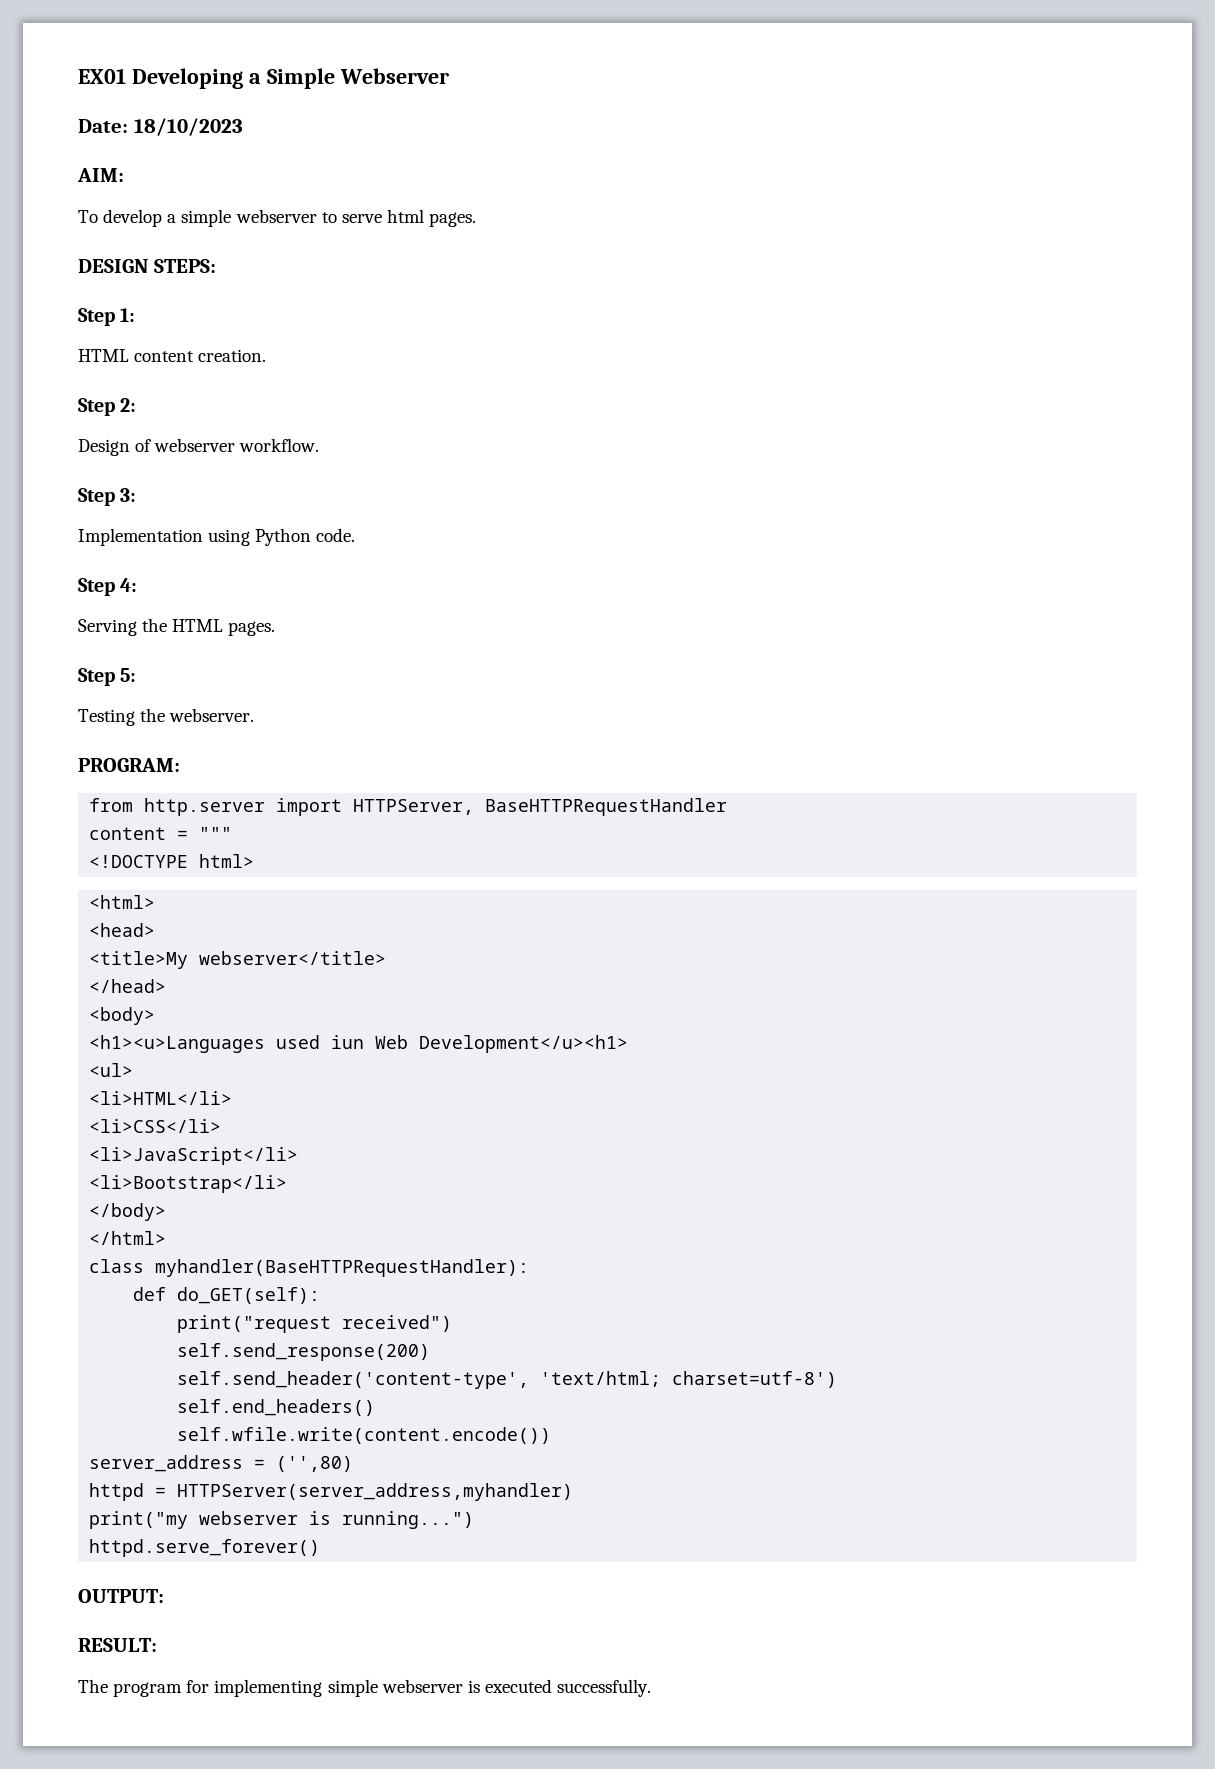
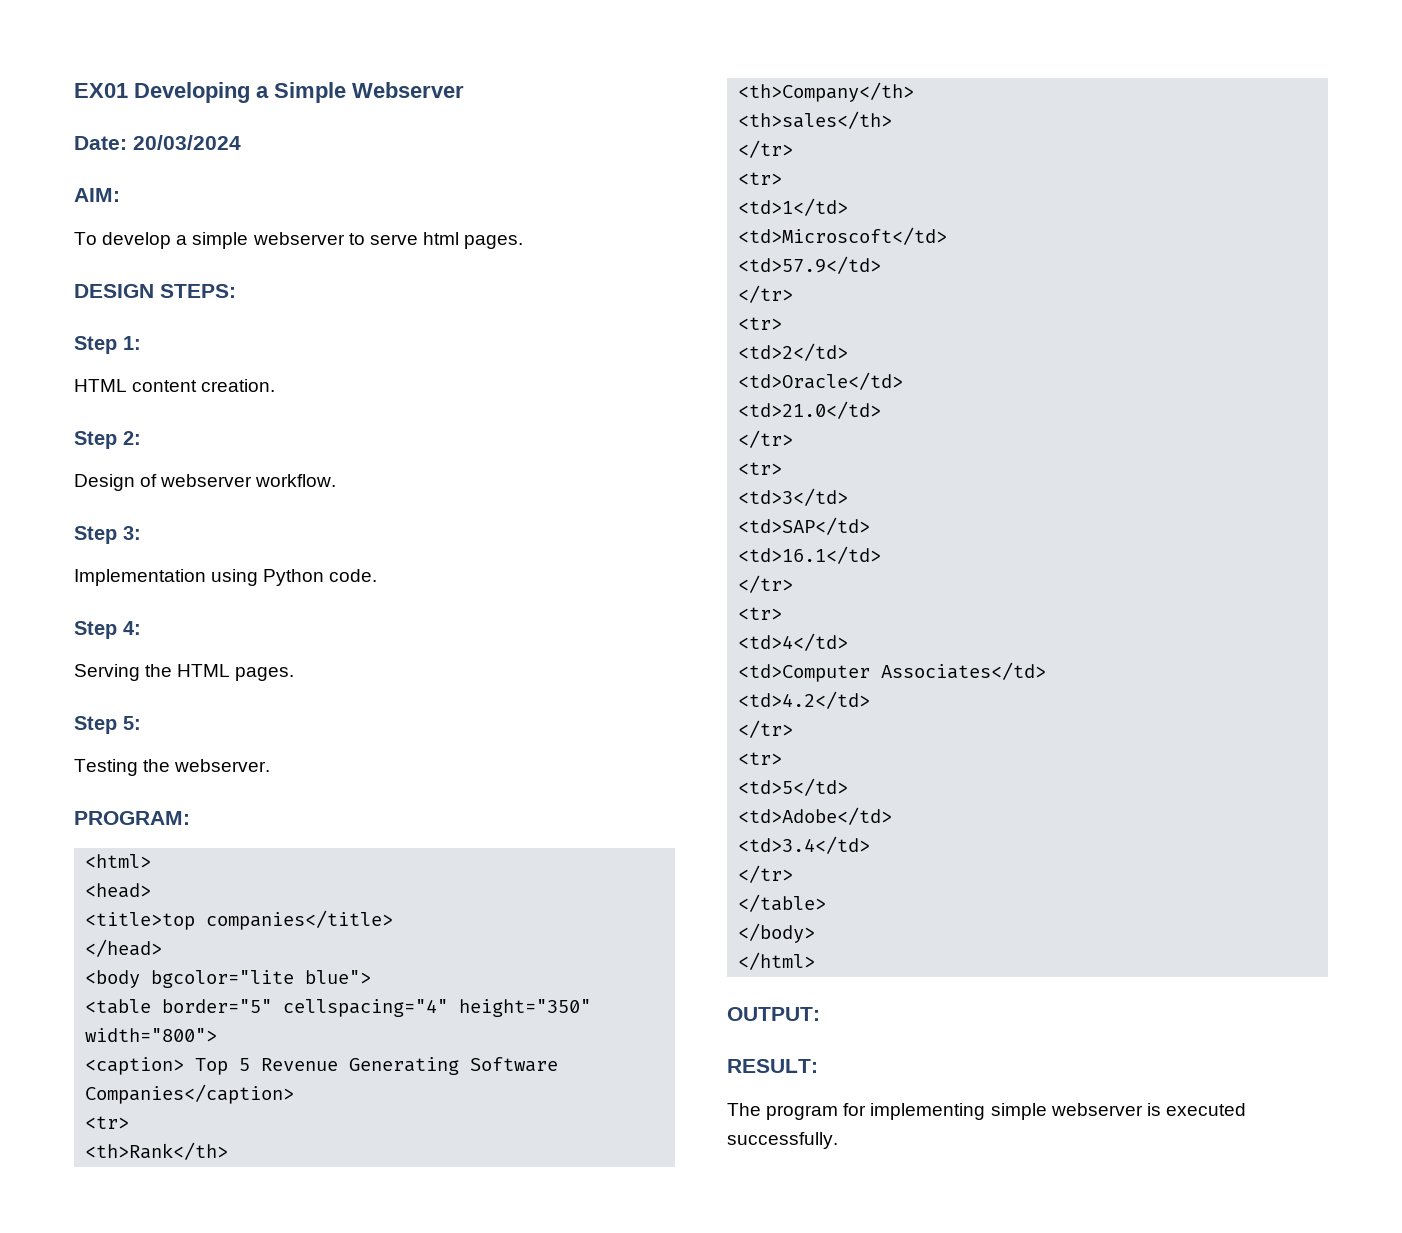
- Date: 18/10/2023
+ Date: 20/03/2024
- from http.server import HTTPServer, BaseHTTPRequestHandler
- content = """
- <!DOCTYPE html>
- <title>My webserver</title>
+ <title>top companies</title>
- <body>
- <h1><u>Languages used iun Web Development</u><h1>
- <ul>
- <li>HTML</li>
- <li>CSS</li>
- <li>JavaScript</li>
- <li>Bootstrap</li>
+ <body bgcolor="lite blue">
+ <table border="5" cellspacing="4" height="350" width="800">
+ <caption> Top 5 Revenue Generating Software Companies</caption>
+ <tr>
+ <th>Rank</th>
+ <th>Company</th>
+ <th>sales</th>
+ </tr>
+ <tr>
+ <td>1</td>
+ <td>Microscoft</td>
+ <td>57.9</td>
+ </tr>
+ <tr>
+ <td>2</td>
+ <td>Oracle</td>
+ <td>21.0</td>
+ </tr>
+ <tr>
+ <td>3</td>
+ <td>SAP</td>
+ <td>16.1</td>
+ </tr>
+ <tr>
+ <td>4</td>
+ <td>Computer Associates</td>
+ <td>4.2</td>
+ </tr>
+ <tr>
+ <td>5</td>
+ <td>Adobe</td>
+ <td>3.4</td>
+ </tr>
+ </table>
  </body>
  </html>
- class myhandler(BaseHTTPRequestHandler):
- def do_GET(self):
- print("request received")
- self.send_response(200)
- self.send_header('content-type', 'text/html; charset=utf-8')
- self.end_headers()
- self.wfile.write(content.encode())
- server_address = ('',80)
- httpd = HTTPServer(server_address,myhandler)
- print("my webserver is running...")
- httpd.serve_forever()

